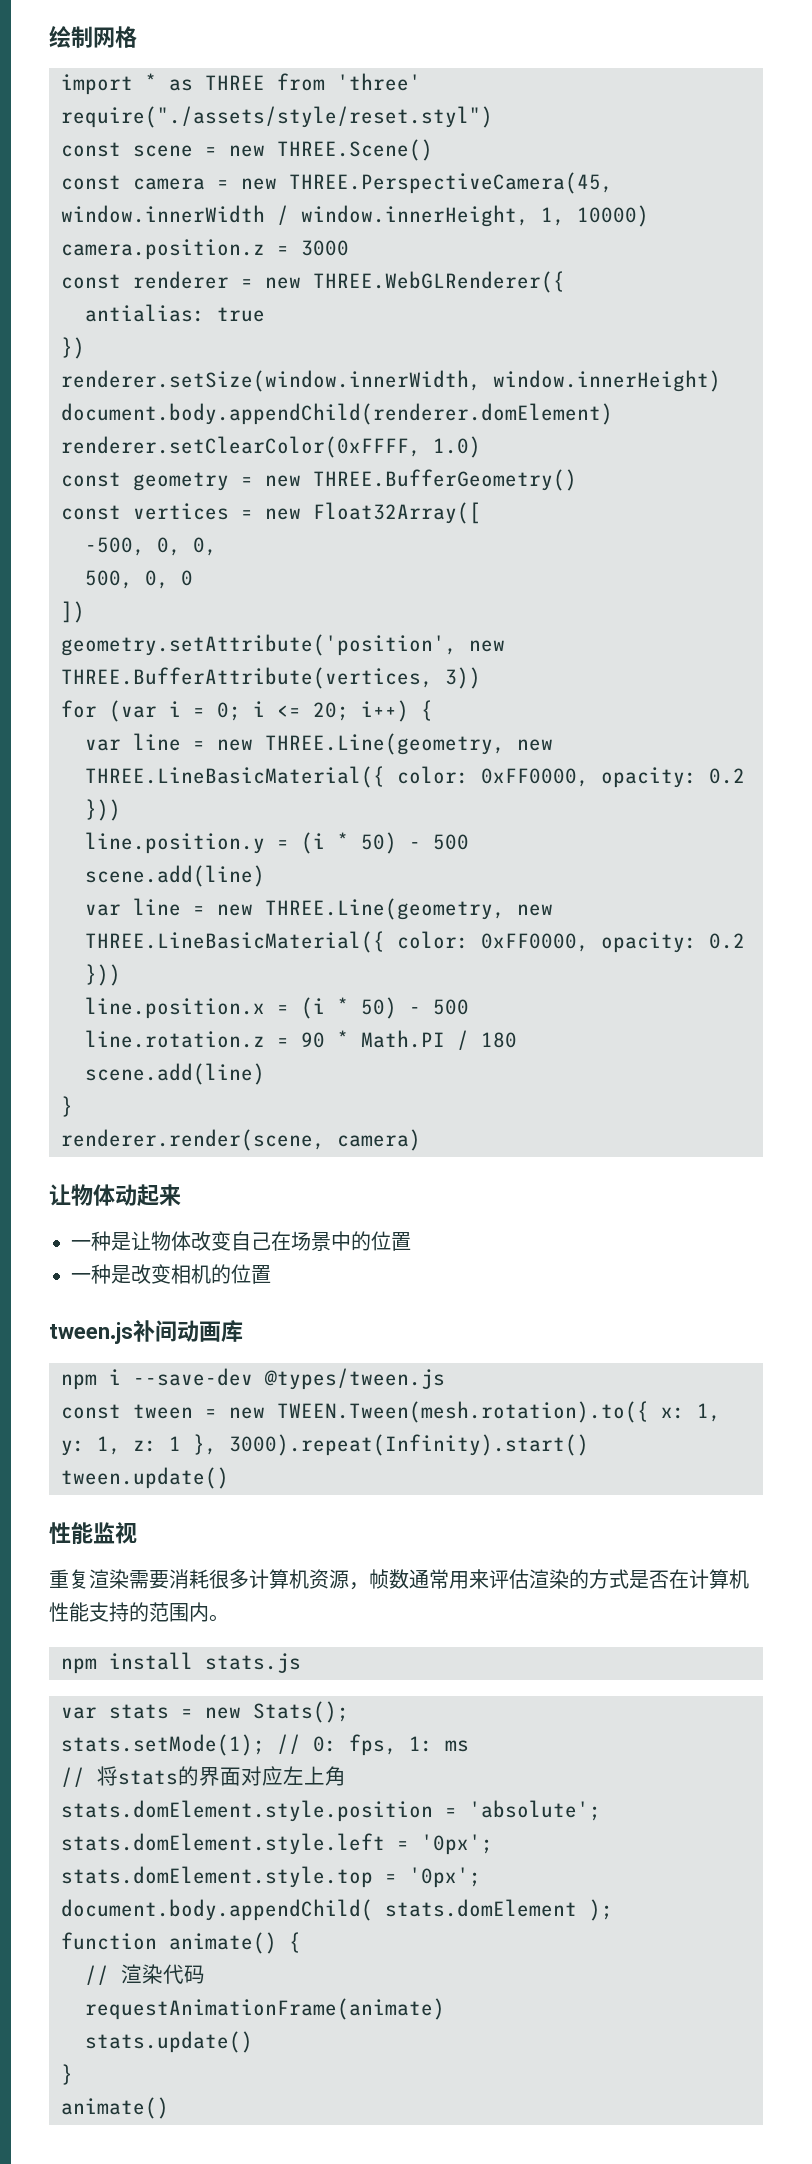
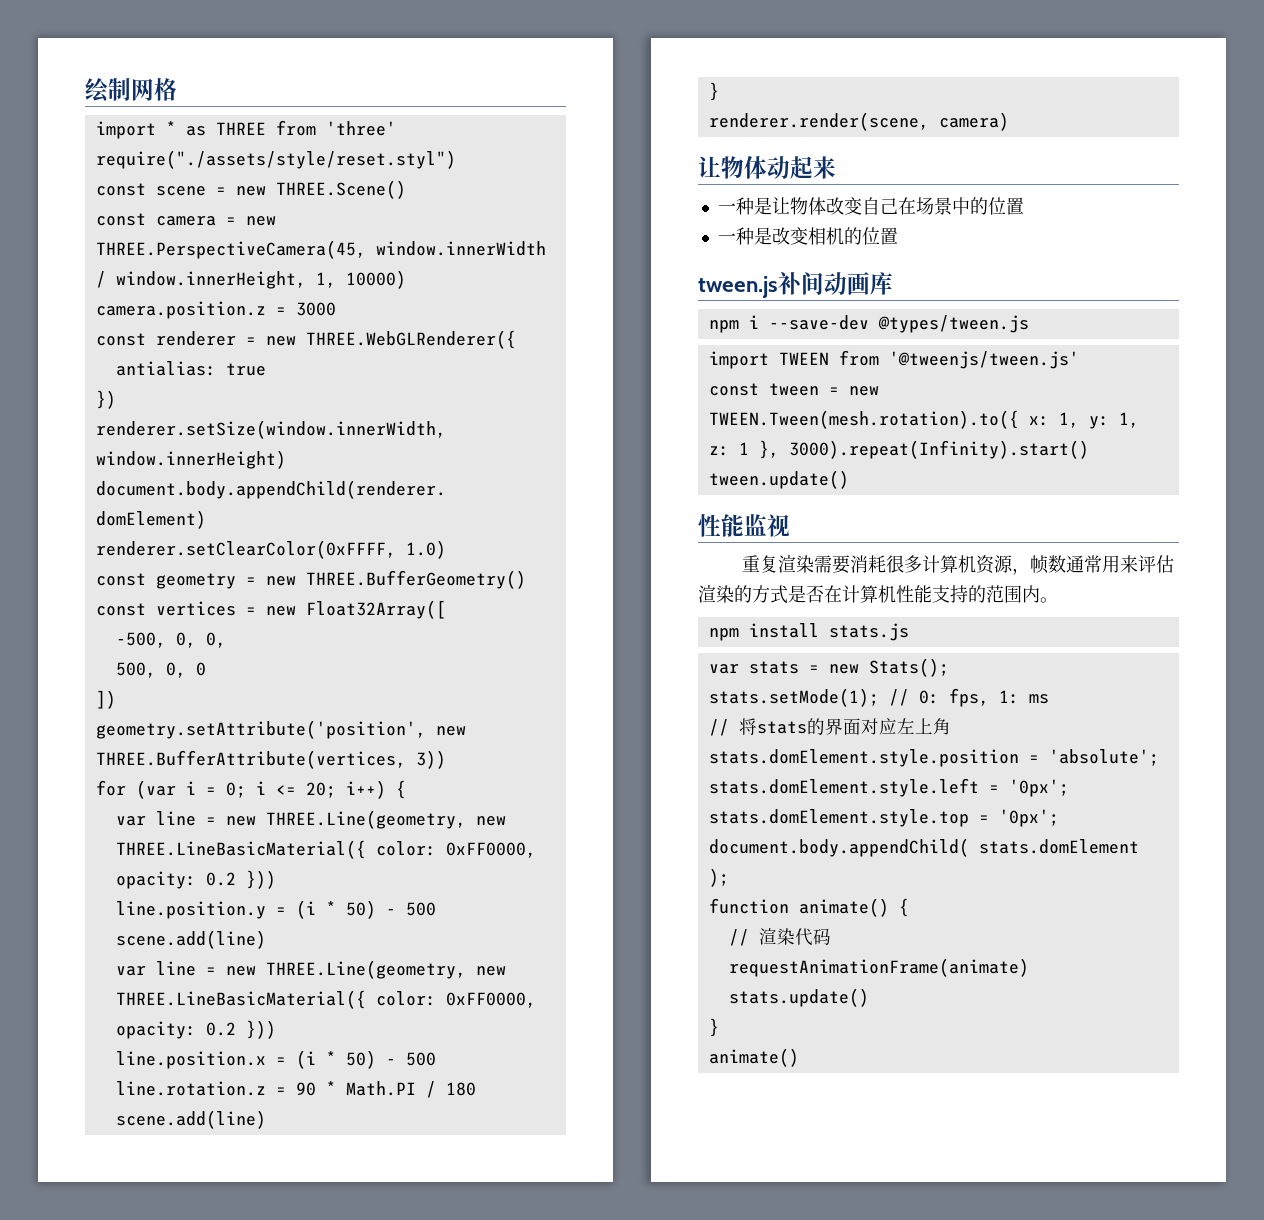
+ import TWEEN from '@tweenjs/tween.js'

